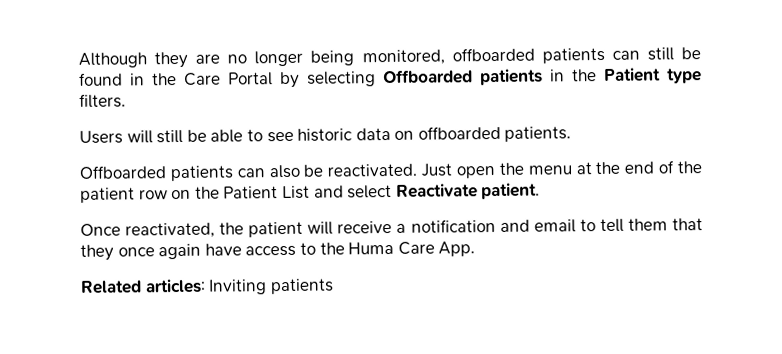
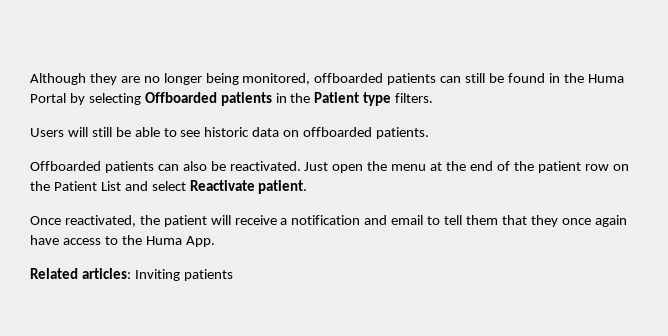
- Although they are no longer being monitored, offboarded patients can still be found in the Care Portal by selecting Offboarded patients in the Patient type filters.
+ Although they are no longer being monitored, offboarded patients can still be found in the Huma Portal by selecting Offboarded patients in the Patient type filters.
- Once reactivated, the patient will receive a notification and email to tell them that they once again have access to the Huma Care App.
+ Once reactivated, the patient will receive a notification and email to tell them that they once again have access to the Huma App.

